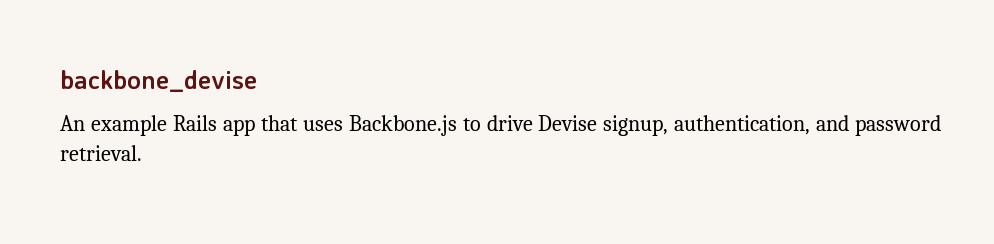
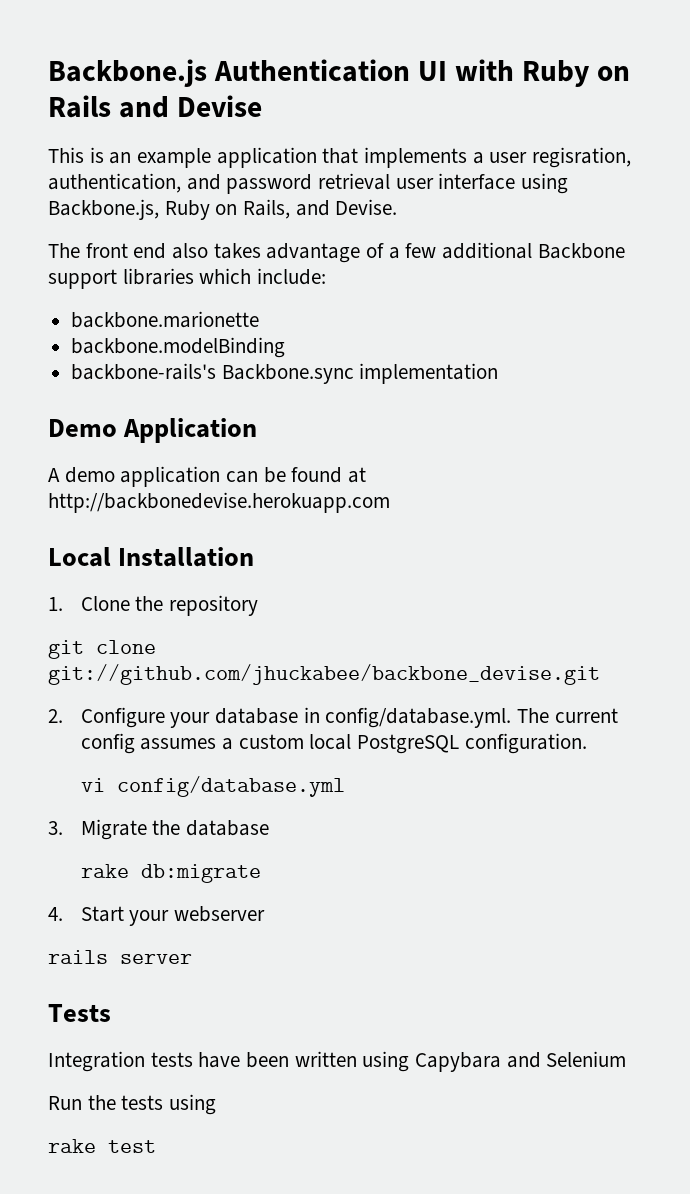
- backbone_devise
- An example Rails app that uses Backbone.js to drive Devise signup, authentication, and password retrieval.
+ Backbone.js Authentication UI with Ruby on Rails and Devise
+ This is an example application that implements a user regisration, authentication, and password retrieval user interface using Backbone.js, Ruby on Rails, and Devise.
+ The front end also takes advantage of a few additional Backbone support libraries which include:
+ backbone.marionette
+ backbone.modelBinding
+ backbone-rails's Backbone.sync implementation
+ Demo Application
+ A demo application can be found at http://backbonedevise.herokuapp.com
+ Local Installation
+ 1. Clone the repository
+ git clone git://github.com/jhuckabee/backbone_devise.git
+ 2. Configure your database in config/database.yml. The current config assumes a custom local PostgreSQL configuration.
+ vi config/database.yml
+ 3. Migrate the database
+ rake db:migrate
+ 4. Start your webserver
+ rails server
+ Tests
+ Integration tests have been written using Capybara and Selenium
+ Run the tests using
+ rake test

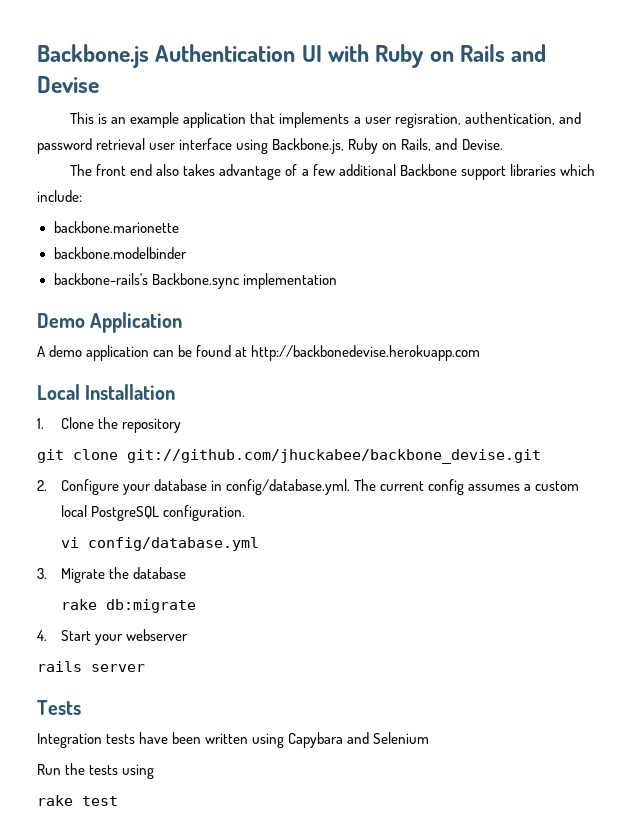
- backbone.modelBinding
+ backbone.modelbinder

